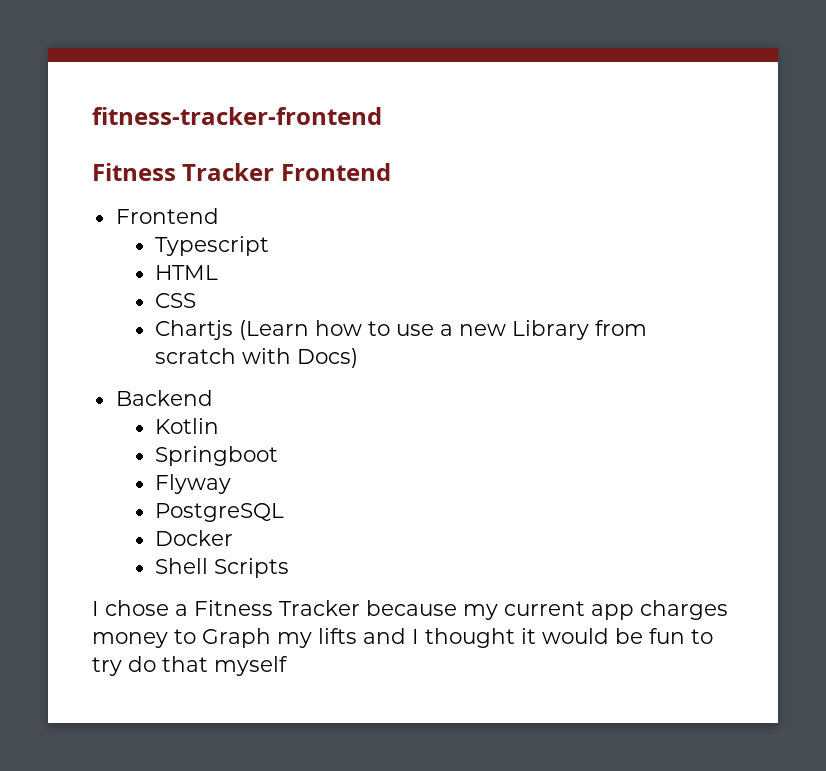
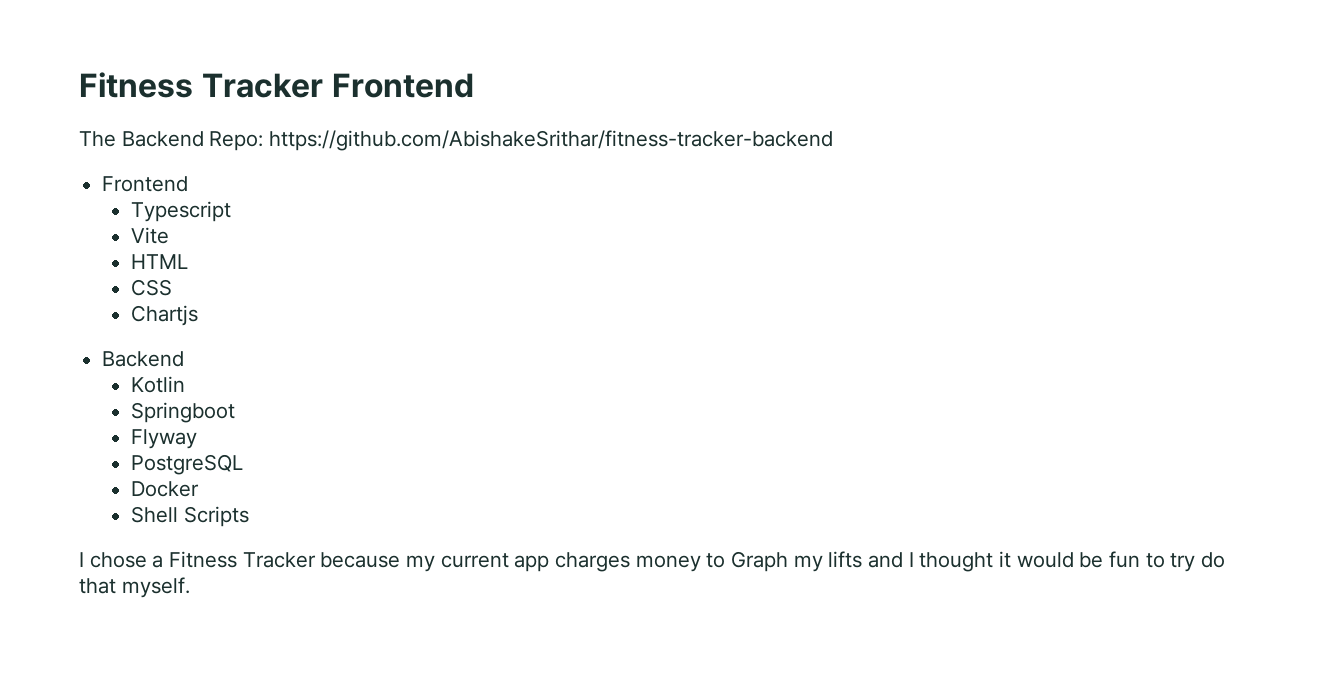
- fitness-tracker-frontend
+ The Backend Repo: https://github.com/AbishakeSrithar/fitness-tracker-backend
+ Vite
- Chartjs (Learn how to use a new Library from scratch with Docs)
+ Chartjs
- I chose a Fitness Tracker because my current app charges money to Graph my lifts and I thought it would be fun to try do that myself
+ I chose a Fitness Tracker because my current app charges money to Graph my lifts and I thought it would be fun to try do that myself.

